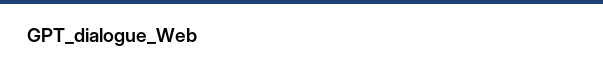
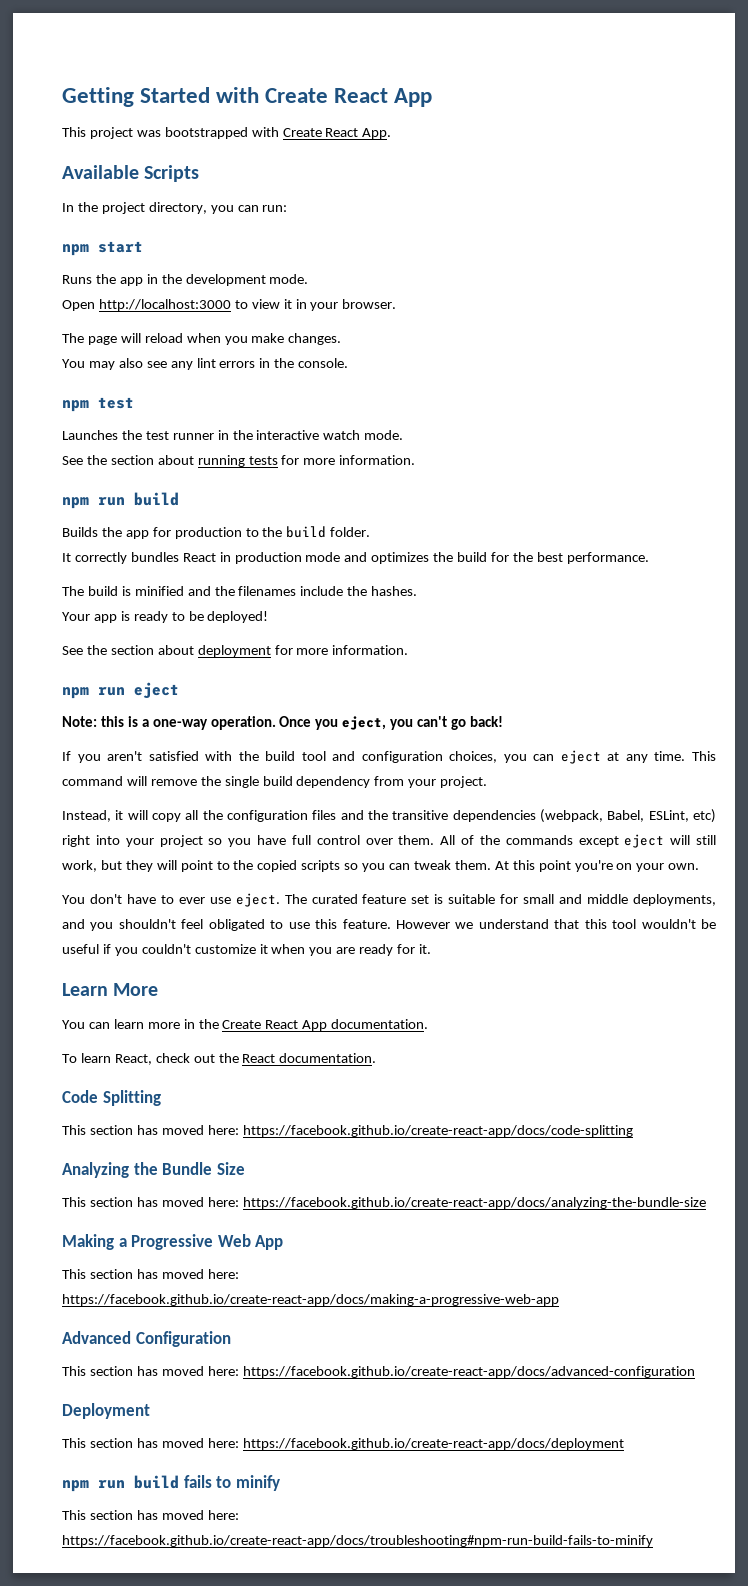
- GPT_dialogue_Web
+ Getting Started with Create React App
+ This project was bootstrapped with Create React App.
+ Available Scripts
+ In the project directory, you can run:
+ npm start
+ Runs the app in the development mode.
+ Open http://localhost:3000 to view it in your browser.
+ The page will reload when you make changes.
+ You may also see any lint errors in the console.
+ npm test
+ Launches the test runner in the interactive watch mode.
+ See the section about running tests for more information.
+ npm run build
+ Builds the app for production to the build folder.
+ It correctly bundles React in production mode and optimizes the build for the best performance.
+ The build is minified and the filenames include the hashes.
+ Your app is ready to be deployed!
+ See the section about deployment for more information.
+ npm run eject
+ Note: this is a one-way operation. Once you eject, you can't go back!
+ If you aren't satisfied with the build tool and configuration choices, you can eject at any time. This command will remove the single build dependency from your project.
+ Instead, it will copy all the configuration files and the transitive dependencies (webpack, Babel, ESLint, etc) right into your project so you have full control over them. All of the commands except eject will still work, but they will point to the copied scripts so you can tweak them. At this point you're on your own.
+ You don't have to ever use eject. The curated feature set is suitable for small and middle deployments, and you shouldn't feel obligated to use this feature. However we understand that this tool wouldn't be useful if you couldn't customize it when you are ready for it.
+ Learn More
+ You can learn more in the Create React App documentation.
+ To learn React, check out the React documentation.
+ Code Splitting
+ This section has moved here: https://facebook.github.io/create-react-app/docs/code-splitting
+ Analyzing the Bundle Size
+ This section has moved here: https://facebook.github.io/create-react-app/docs/analyzing-the-bundle-size
+ Making a Progressive Web App
+ This section has moved here: https://facebook.github.io/create-react-app/docs/making-a-progressive-web-app
+ Advanced Configuration
+ This section has moved here: https://facebook.github.io/create-react-app/docs/advanced-configuration
+ Deployment
+ This section has moved here: https://facebook.github.io/create-react-app/docs/deployment
+ npm run build fails to minify
+ This section has moved here: https://facebook.github.io/create-react-app/docs/troubleshooting#npm-run-build-fails-to-minify

